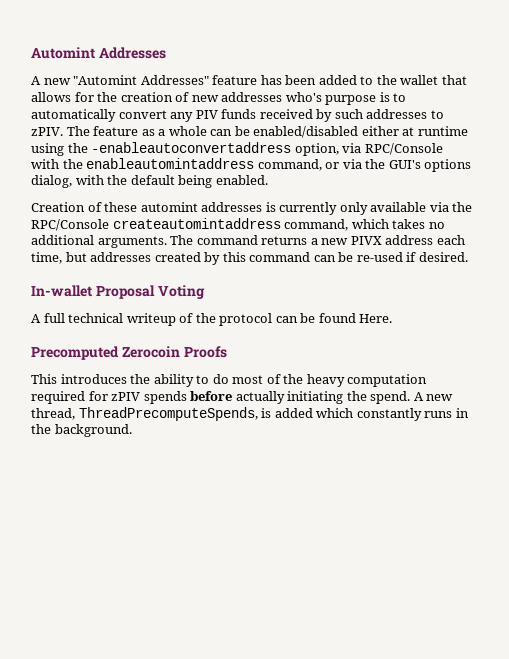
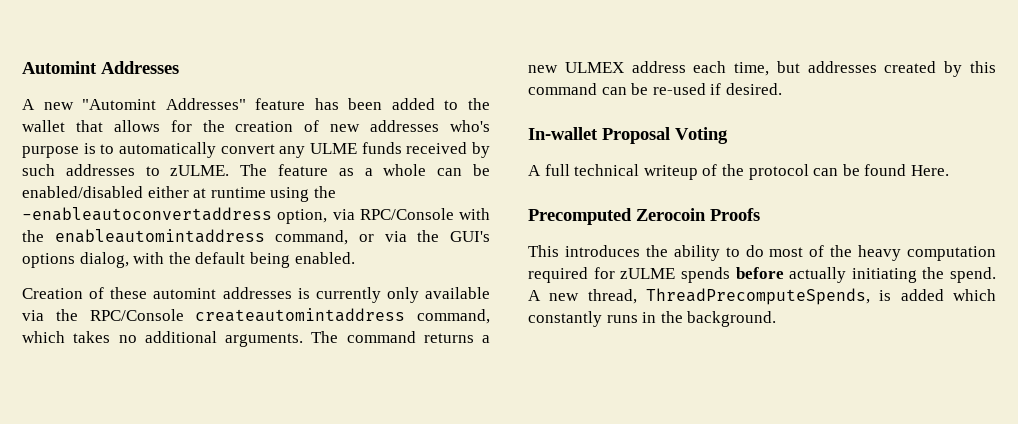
- A new "Automint Addresses" feature has been added to the wallet that allows for the creation of new addresses who's purpose is to automatically convert any PIV funds received by such addresses to zPIV.
+ A new "Automint Addresses" feature has been added to the wallet that allows for the creation of new addresses who's purpose is to automatically convert any ULME funds received by such addresses to zULME.
- The command returns a new PIVX address each time, but addresses created by this command can be re-used if desired.
+ The command returns a new ULMEX address each time, but addresses created by this command can be re-used if desired.
- This introduces the ability to do most of the heavy computation required for zPIV spends before actually initiating the spend.
+ This introduces the ability to do most of the heavy computation required for zULME spends before actually initiating the spend.

